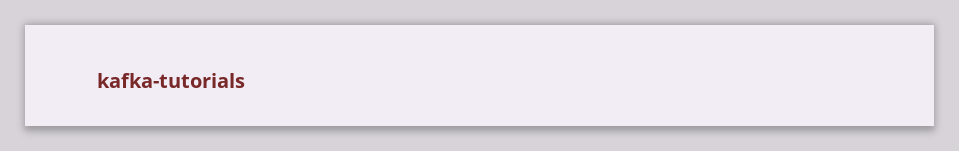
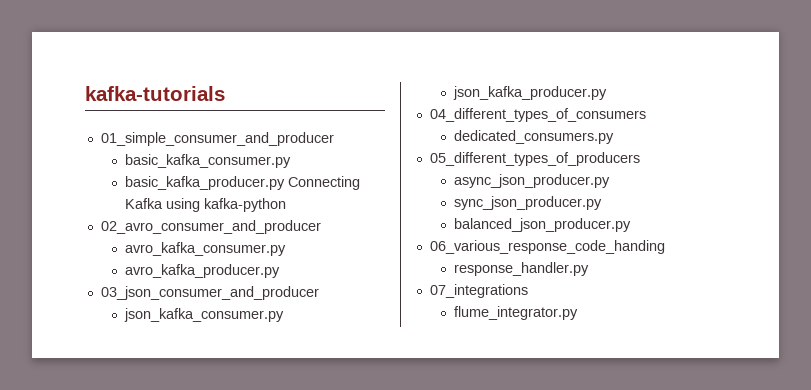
+ 01_simple_consumer_and_producer
+ basic_kafka_consumer.py
+ basic_kafka_producer.py Connecting Kafka using kafka-python
+ 02_avro_consumer_and_producer
+ avro_kafka_consumer.py
+ avro_kafka_producer.py
+ 03_json_consumer_and_producer
+ json_kafka_consumer.py
+ json_kafka_producer.py
+ 04_different_types_of_consumers
+ dedicated_consumers.py
+ 05_different_types_of_producers
+ async_json_producer.py
+ sync_json_producer.py
+ balanced_json_producer.py
+ 06_various_response_code_handing
+ response_handler.py
+ 07_integrations
+ flume_integrator.py

